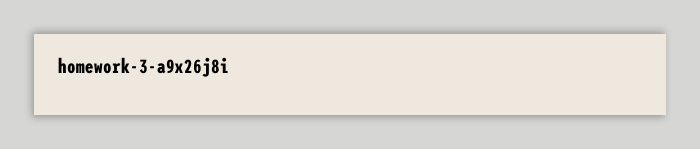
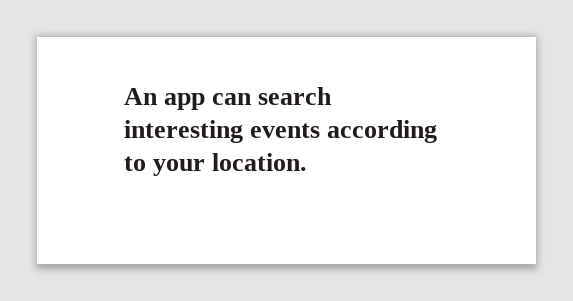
- homework-3-a9x26j8i
+ An app can search interesting events according to your location.

